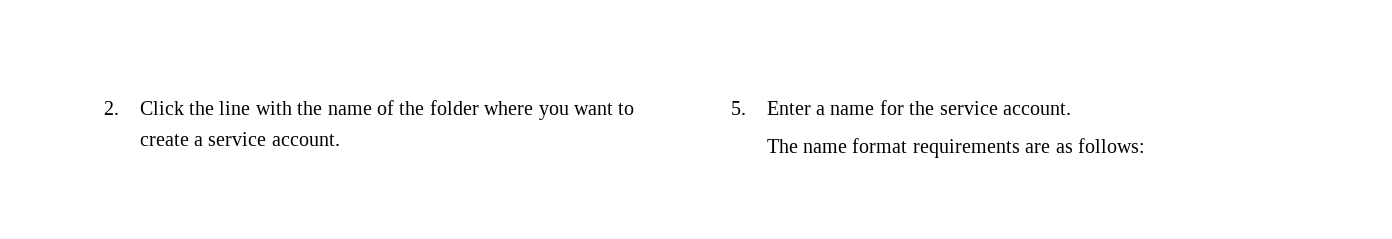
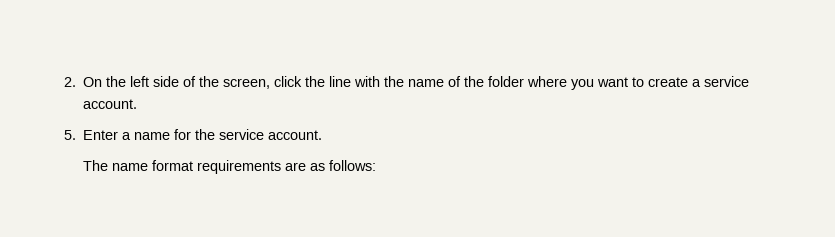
- 2. Click the line with the name of the folder where you want to create a service account.
+ 2. On the left side of the screen, click the line with the name of the folder where you want to create a service account.

